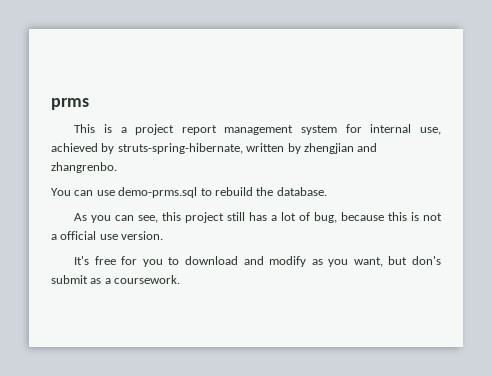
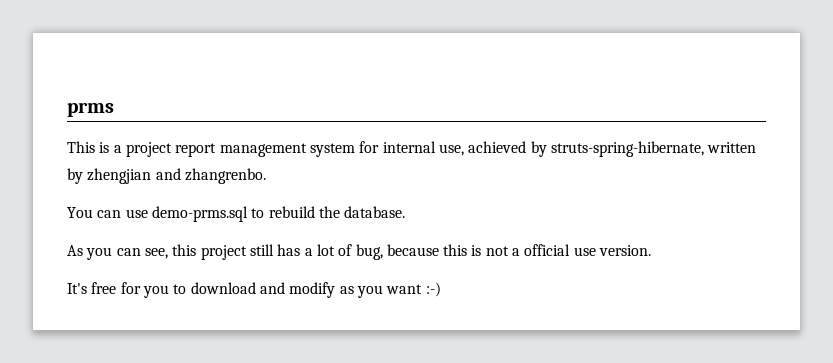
- It's free for you to download and modify as you want, but don's submit as a coursework.
+ It's free for you to download and modify as you want :-)

